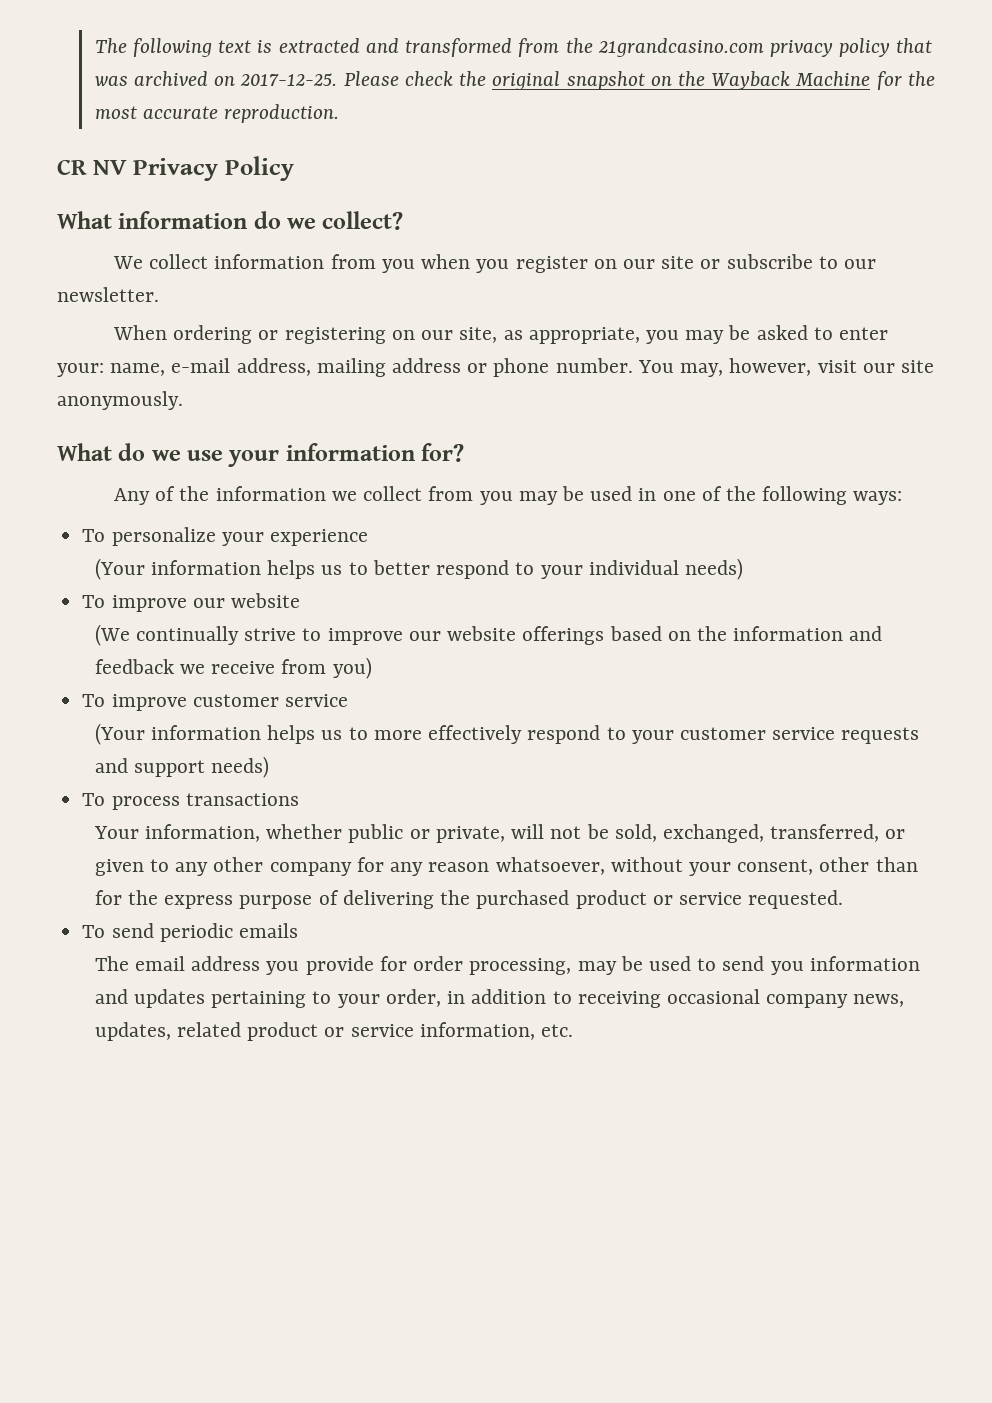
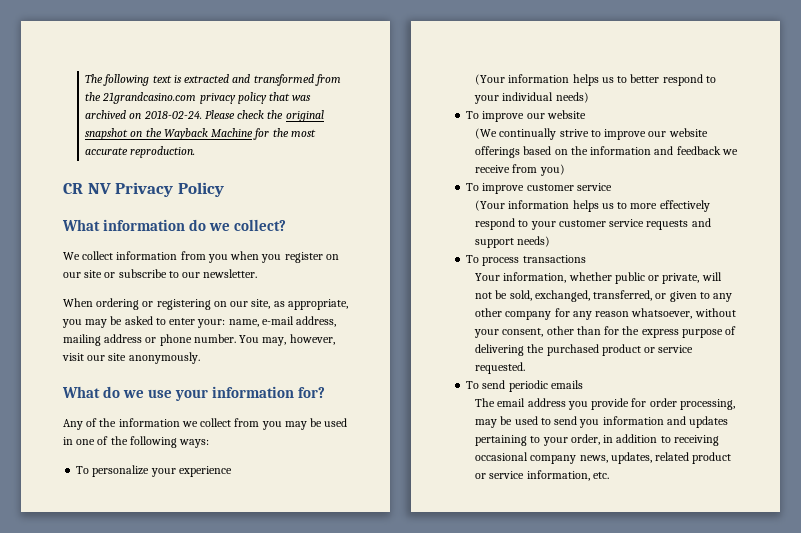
- The following text is extracted and transformed from the 21grandcasino.com privacy policy that was archived on 2017-12-25.
+ The following text is extracted and transformed from the 21grandcasino.com privacy policy that was archived on 2018-02-24.

